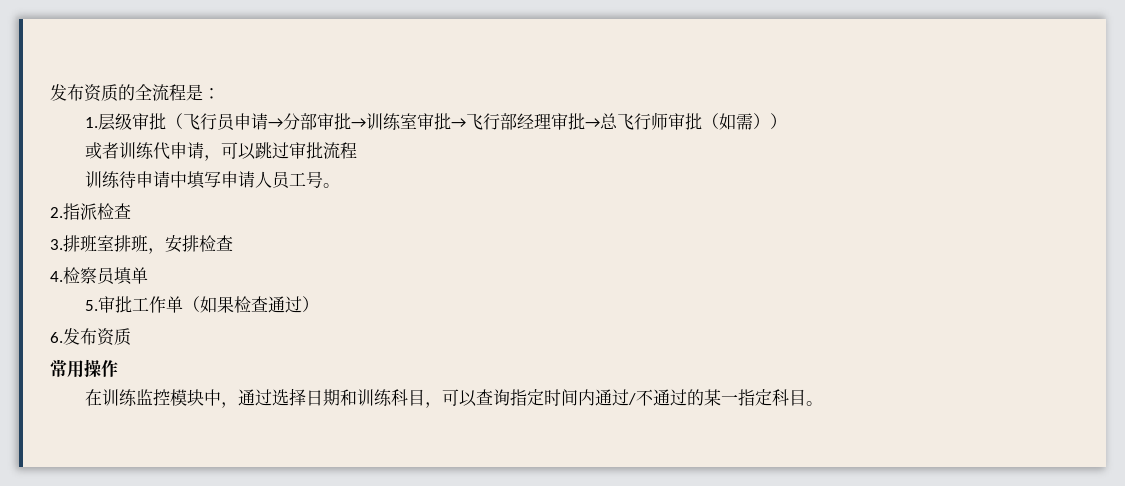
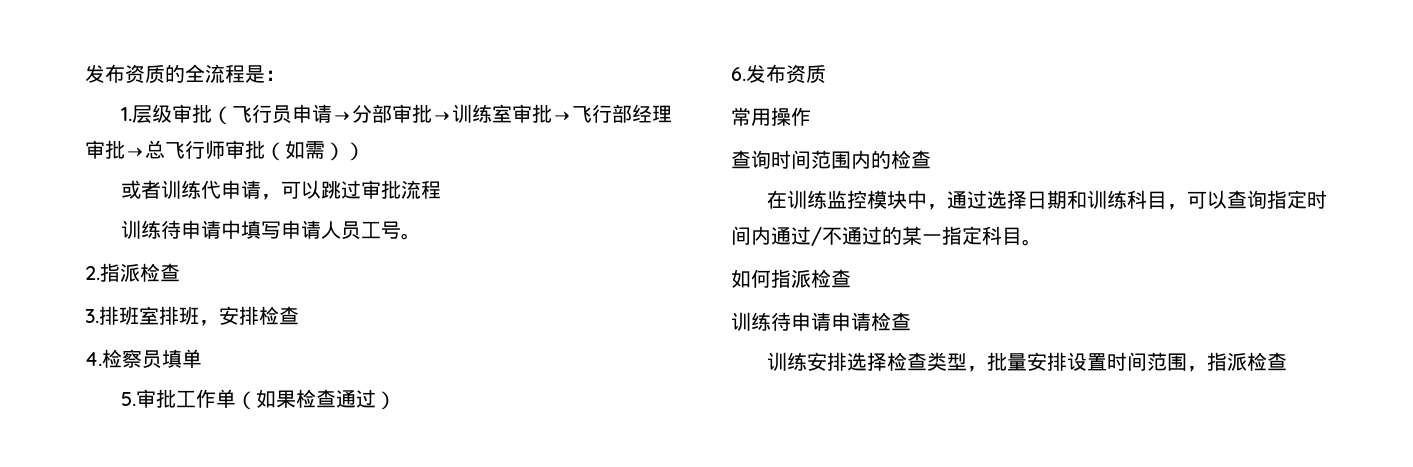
+ 查询时间范围内的检查
+ 如何指派检查
+ 训练待申请申请检查
+ 训练安排选择检查类型，批量安排设置时间范围，指派检查

